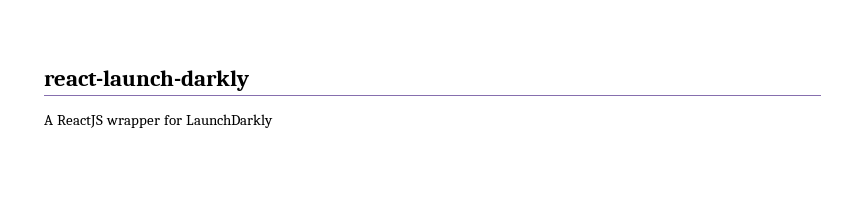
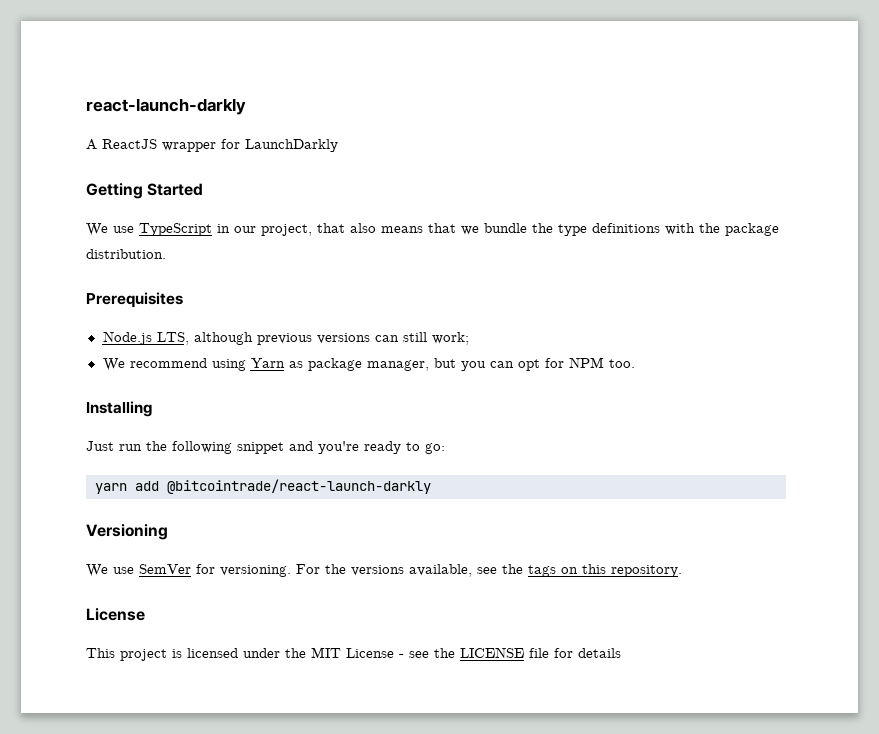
+ Getting Started
+ We use TypeScript in our project, that also means that we bundle the type definitions with the package distribution.
+ Prerequisites
+ Node.js LTS, although previous versions can still work;
+ We recommend using Yarn as package manager, but you can opt for NPM too.
+ Installing
+ Just run the following snippet and you're ready to go:
+ yarn add @bitcointrade/react-launch-darkly
+ Versioning
+ We use SemVer for versioning. For the versions available, see the tags on this repository.
+ License
+ This project is licensed under the MIT License - see the LICENSE file for details

